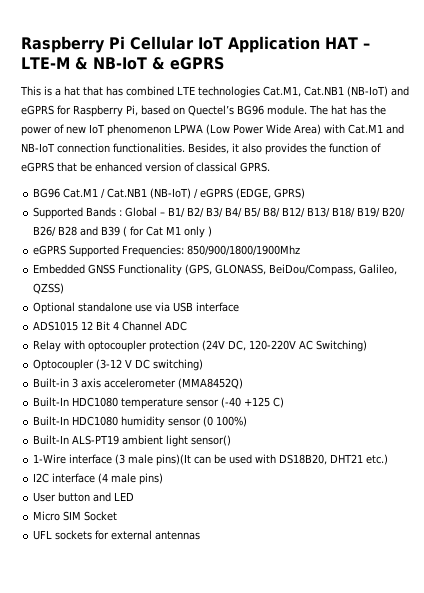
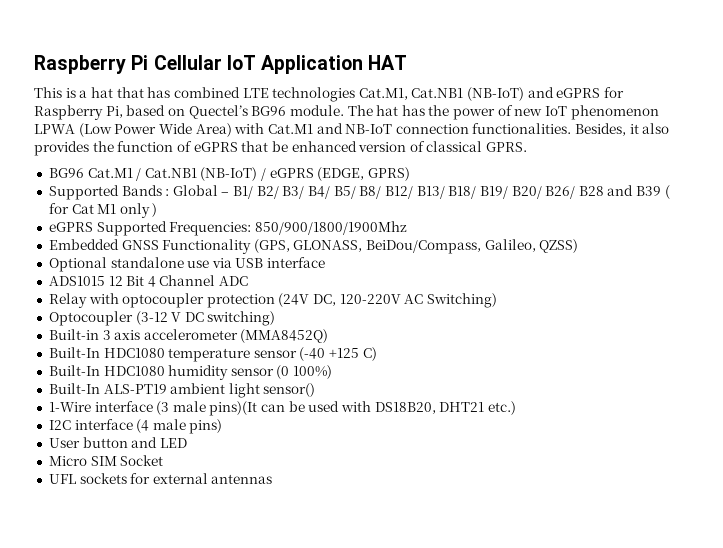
- Raspberry Pi Cellular IoT Application HAT – LTE-M & NB-IoT & eGPRS
+ Raspberry Pi Cellular IoT Application HAT

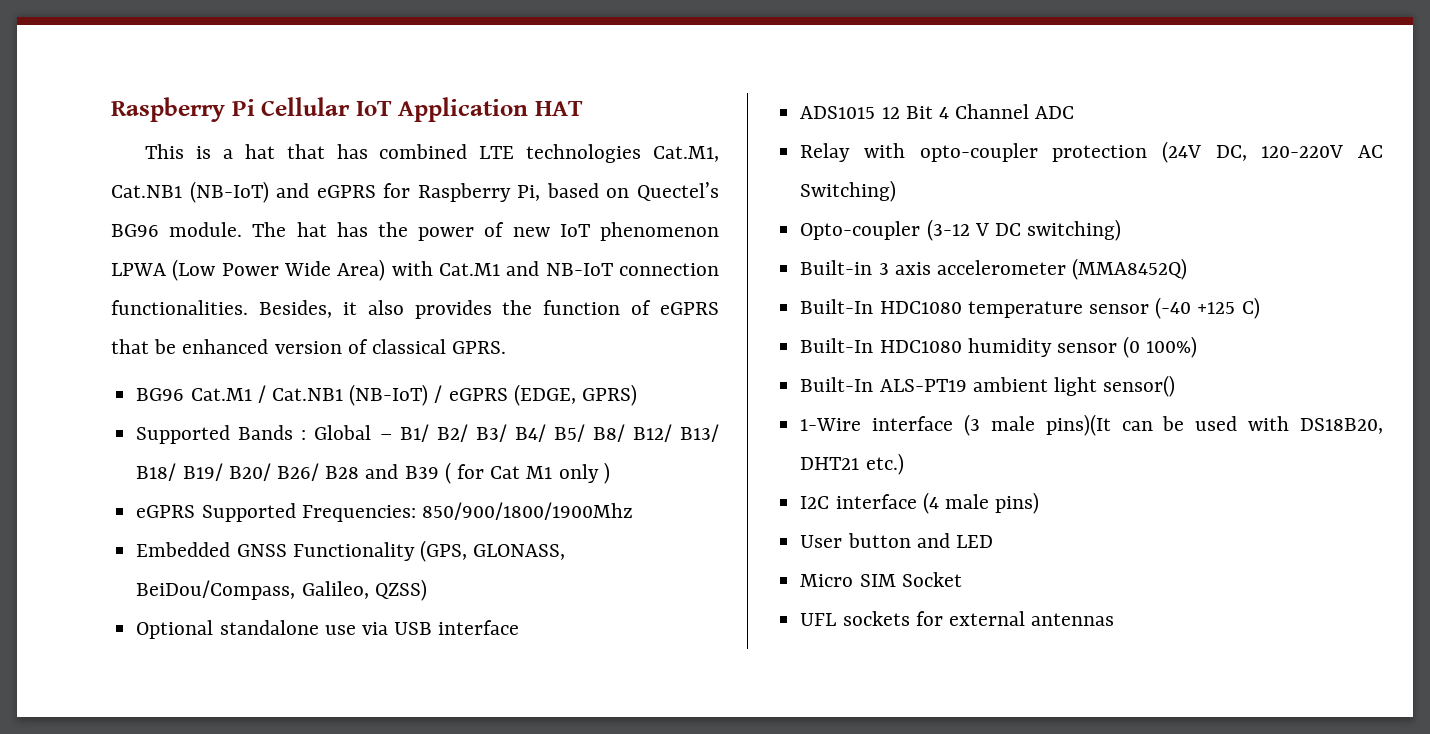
- Relay with optocoupler protection (24V DC, 120-220V AC Switching)
+ Relay with opto-coupler protection (24V DC, 120-220V AC Switching)
- Optocoupler (3-12 V DC switching)
+ Opto-coupler (3-12 V DC switching)

